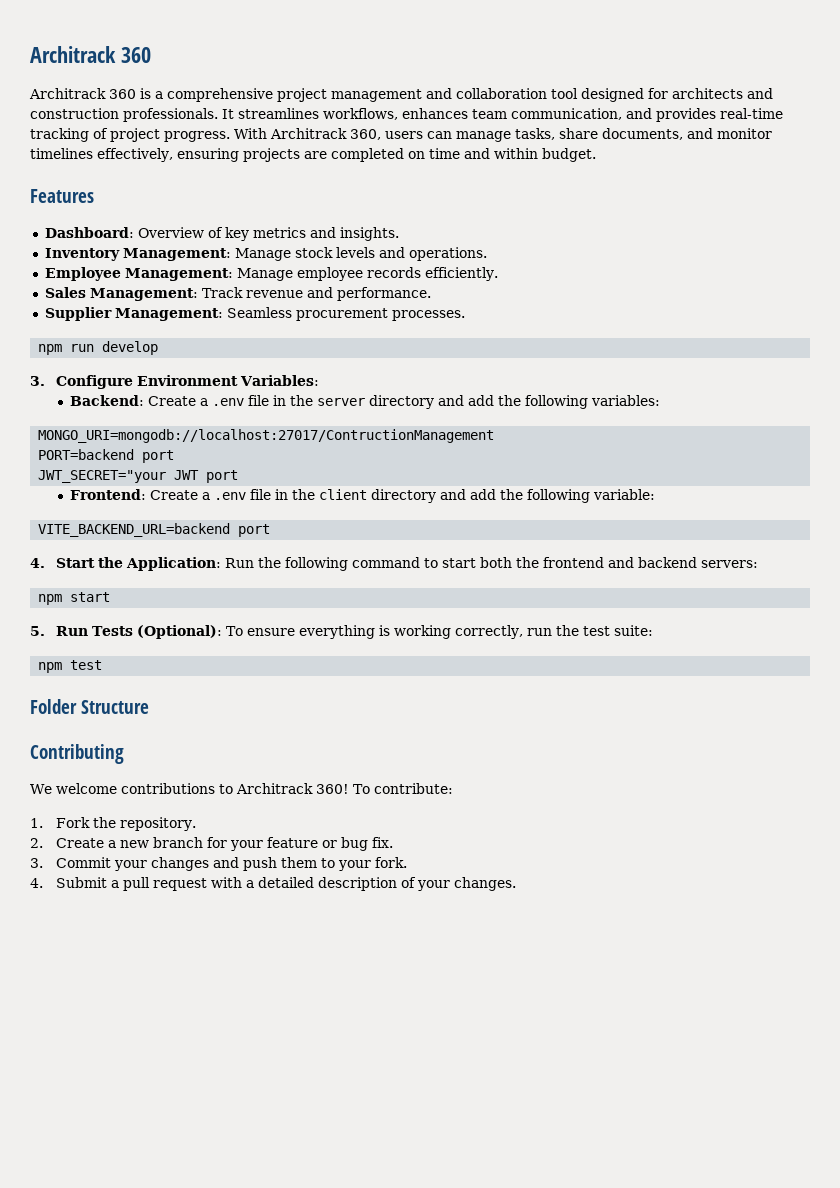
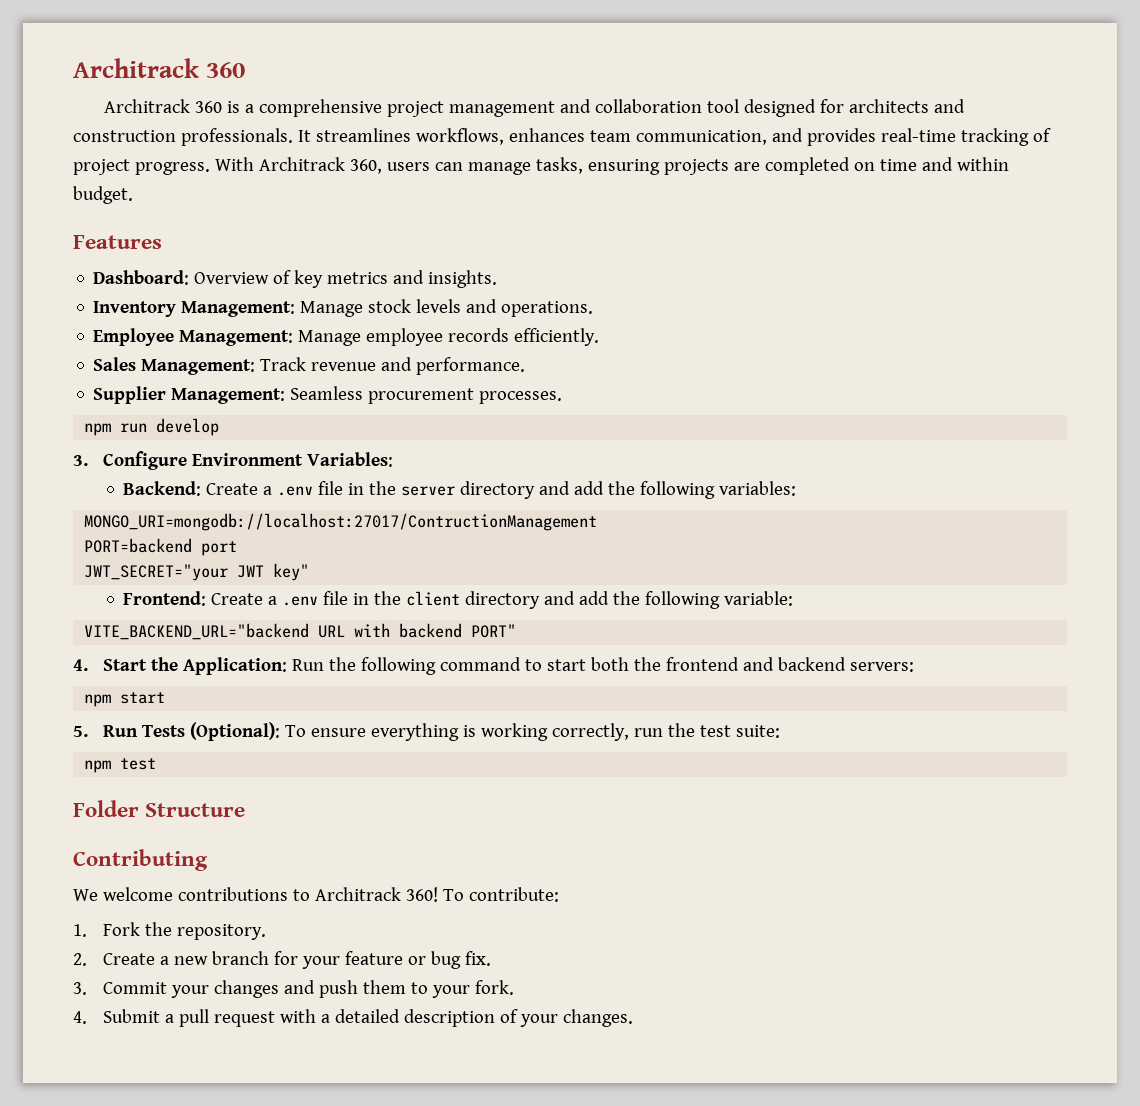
- With Architrack 360, users can manage tasks, share documents, and monitor timelines effectively, ensuring projects are completed on time and within budget.
+ With Architrack 360, users can manage tasks, ensuring projects are completed on time and within budget.
- JWT_SECRET="your JWT port
+ JWT_SECRET="your JWT key"
- VITE_BACKEND_URL=backend port
+ VITE_BACKEND_URL="backend URL with backend PORT"

